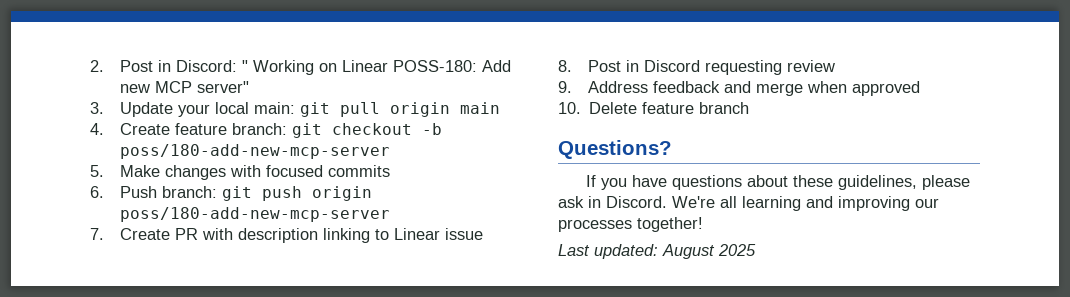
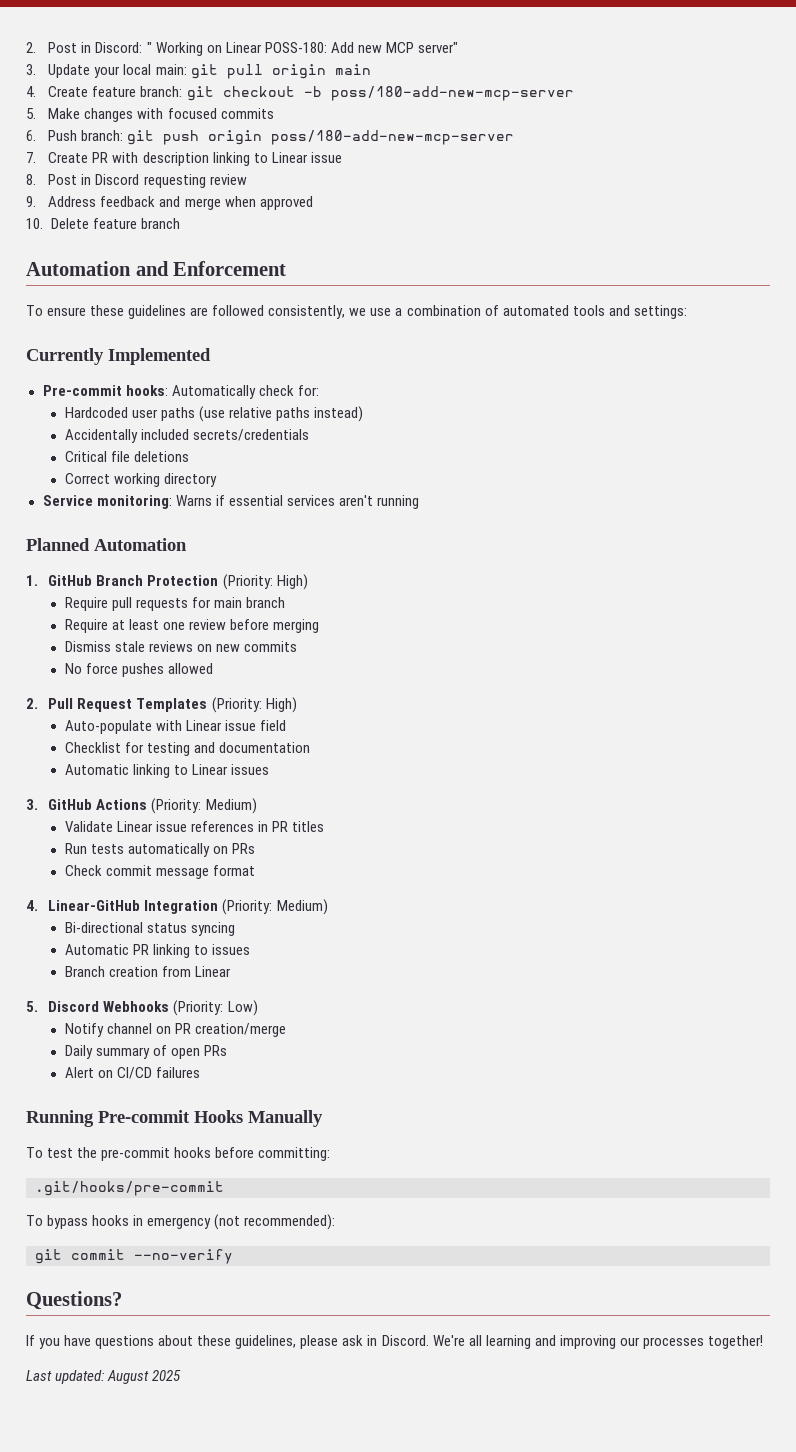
+ Automation and Enforcement
+ To ensure these guidelines are followed consistently, we use a combination of automated tools and settings:
+ Currently Implemented
+ Pre-commit hooks: Automatically check for:
+ Hardcoded user paths (use relative paths instead)
+ Accidentally included secrets/credentials
+ Critical file deletions
+ Correct working directory
+ Service monitoring: Warns if essential services aren't running
+ Planned Automation
+ 1. GitHub Branch Protection (Priority: High)
+ Require pull requests for main branch
+ Require at least one review before merging
+ Dismiss stale reviews on new commits
+ No force pushes allowed
+ 2. Pull Request Templates (Priority: High)
+ Auto-populate with Linear issue field
+ Checklist for testing and documentation
+ Automatic linking to Linear issues
+ 3. GitHub Actions (Priority: Medium)
+ Validate Linear issue references in PR titles
+ Run tests automatically on PRs
+ Check commit message format
+ 4. Linear-GitHub Integration (Priority: Medium)
+ Bi-directional status syncing
+ Automatic PR linking to issues
+ Branch creation from Linear
+ 5. Discord Webhooks (Priority: Low)
+ Notify channel on PR creation/merge
+ Daily summary of open PRs
+ Alert on CI/CD failures
+ Running Pre-commit Hooks Manually
+ To test the pre-commit hooks before committing:
+ .git/hooks/pre-commit
+ To bypass hooks in emergency (not recommended):
+ git commit --no-verify

